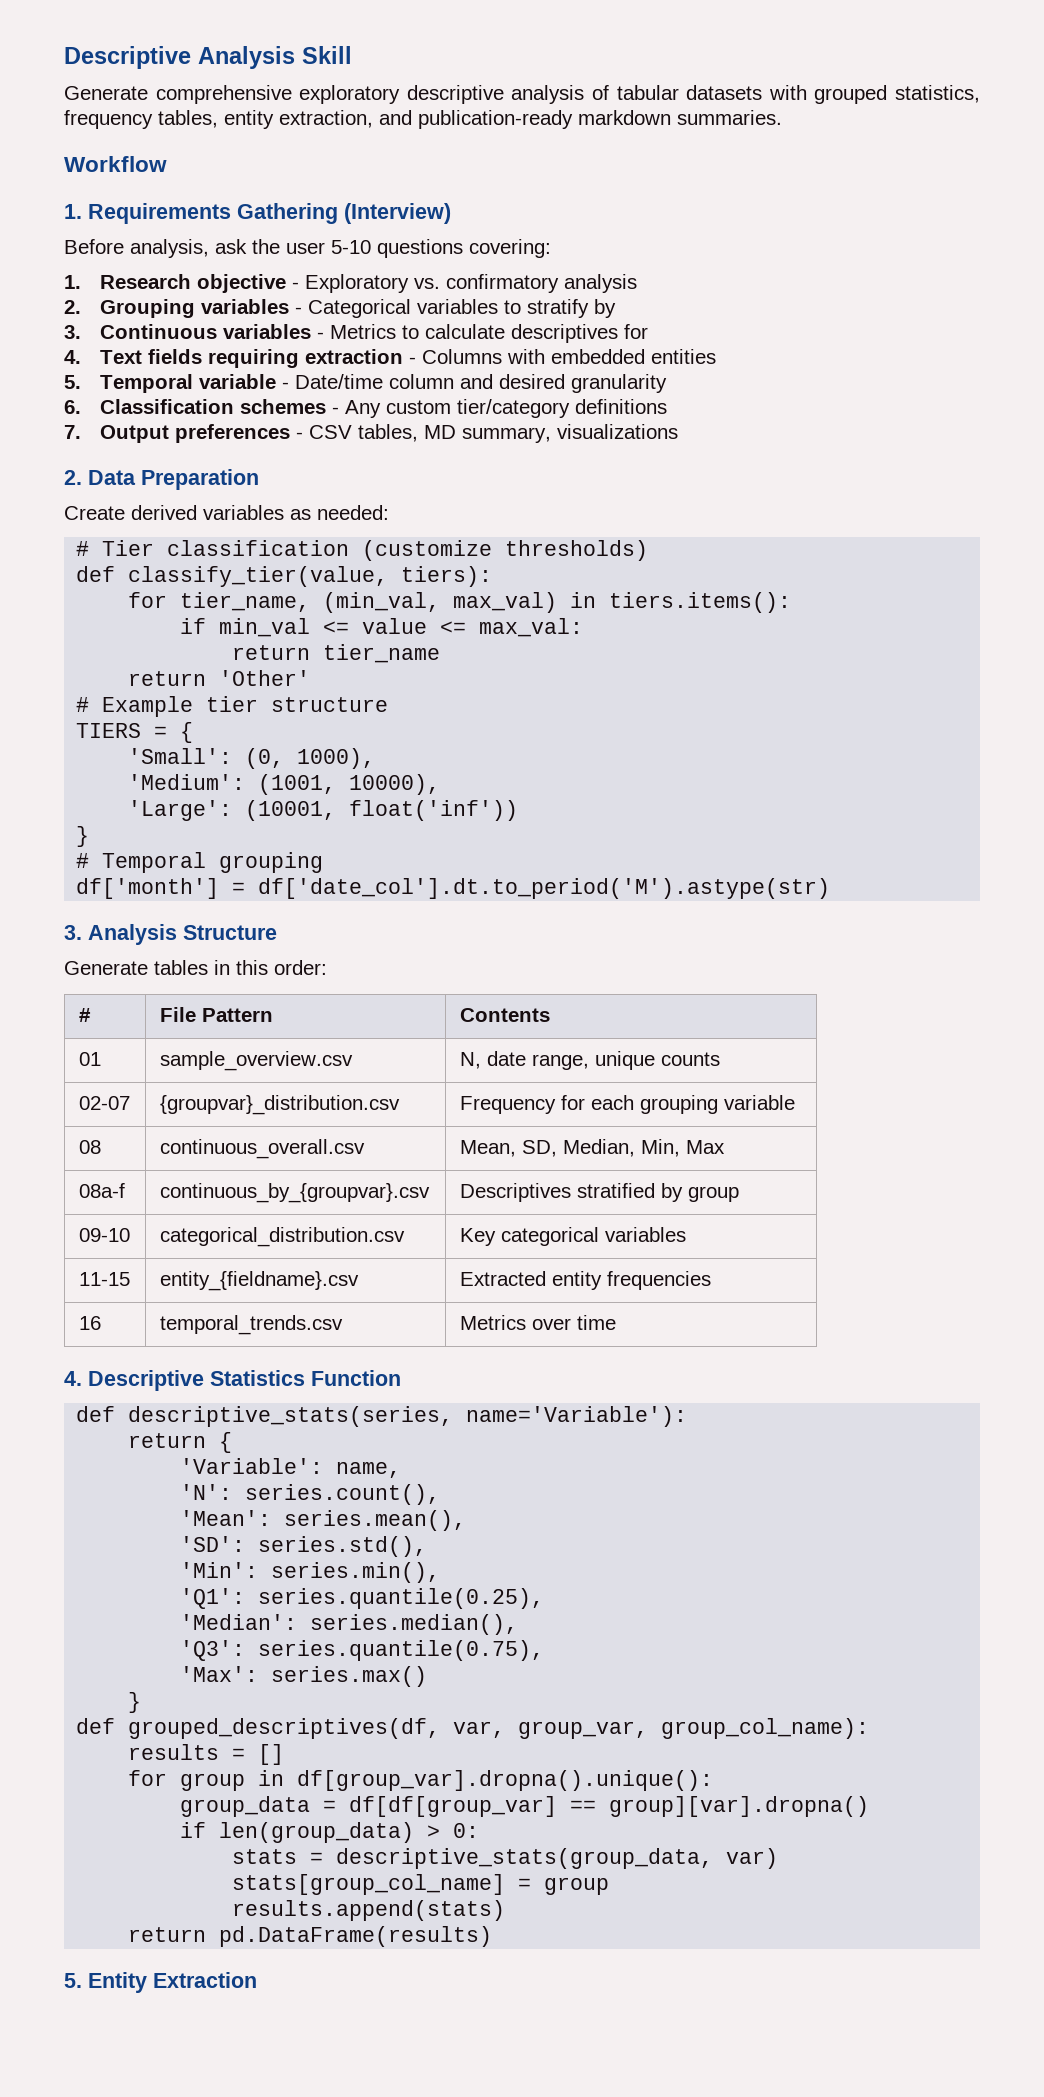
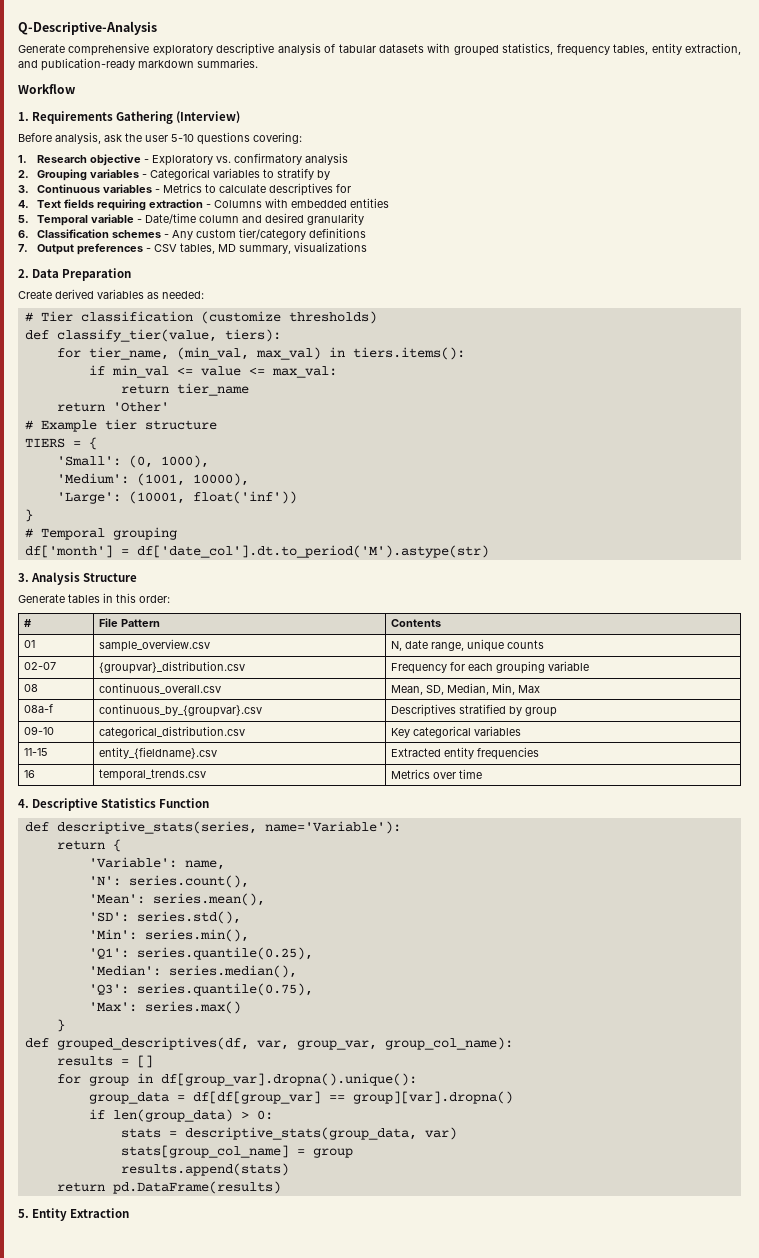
- Descriptive Analysis Skill
+ Q-Descriptive-Analysis

